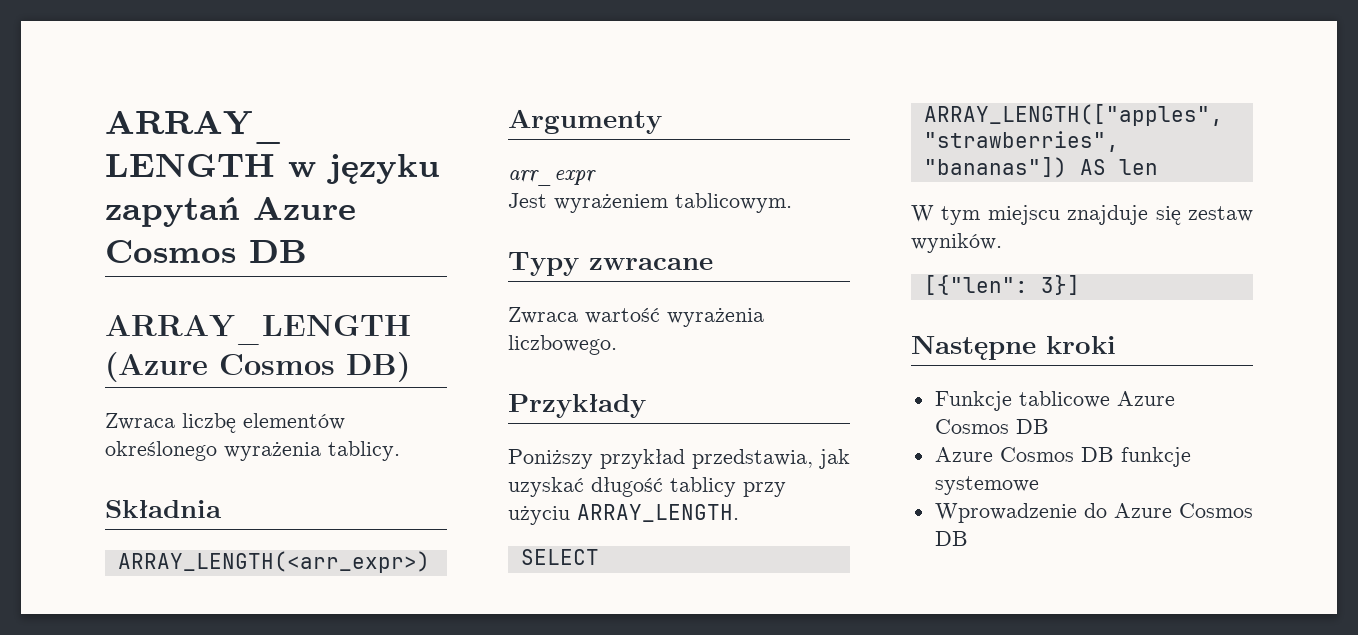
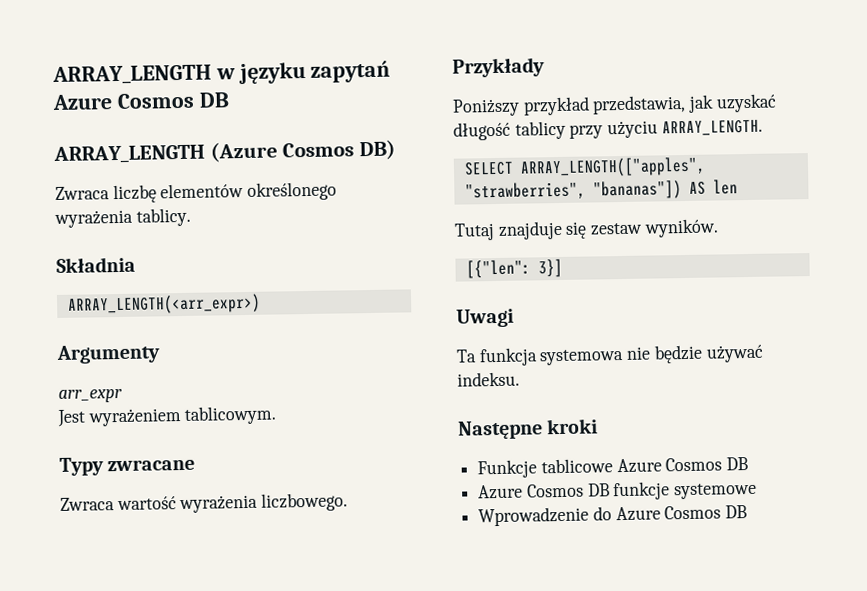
- W tym miejscu znajduje się zestaw wyników.
+ Tutaj znajduje się zestaw wyników.
+ Uwagi
+ Ta funkcja systemowa nie będzie używać indeksu.

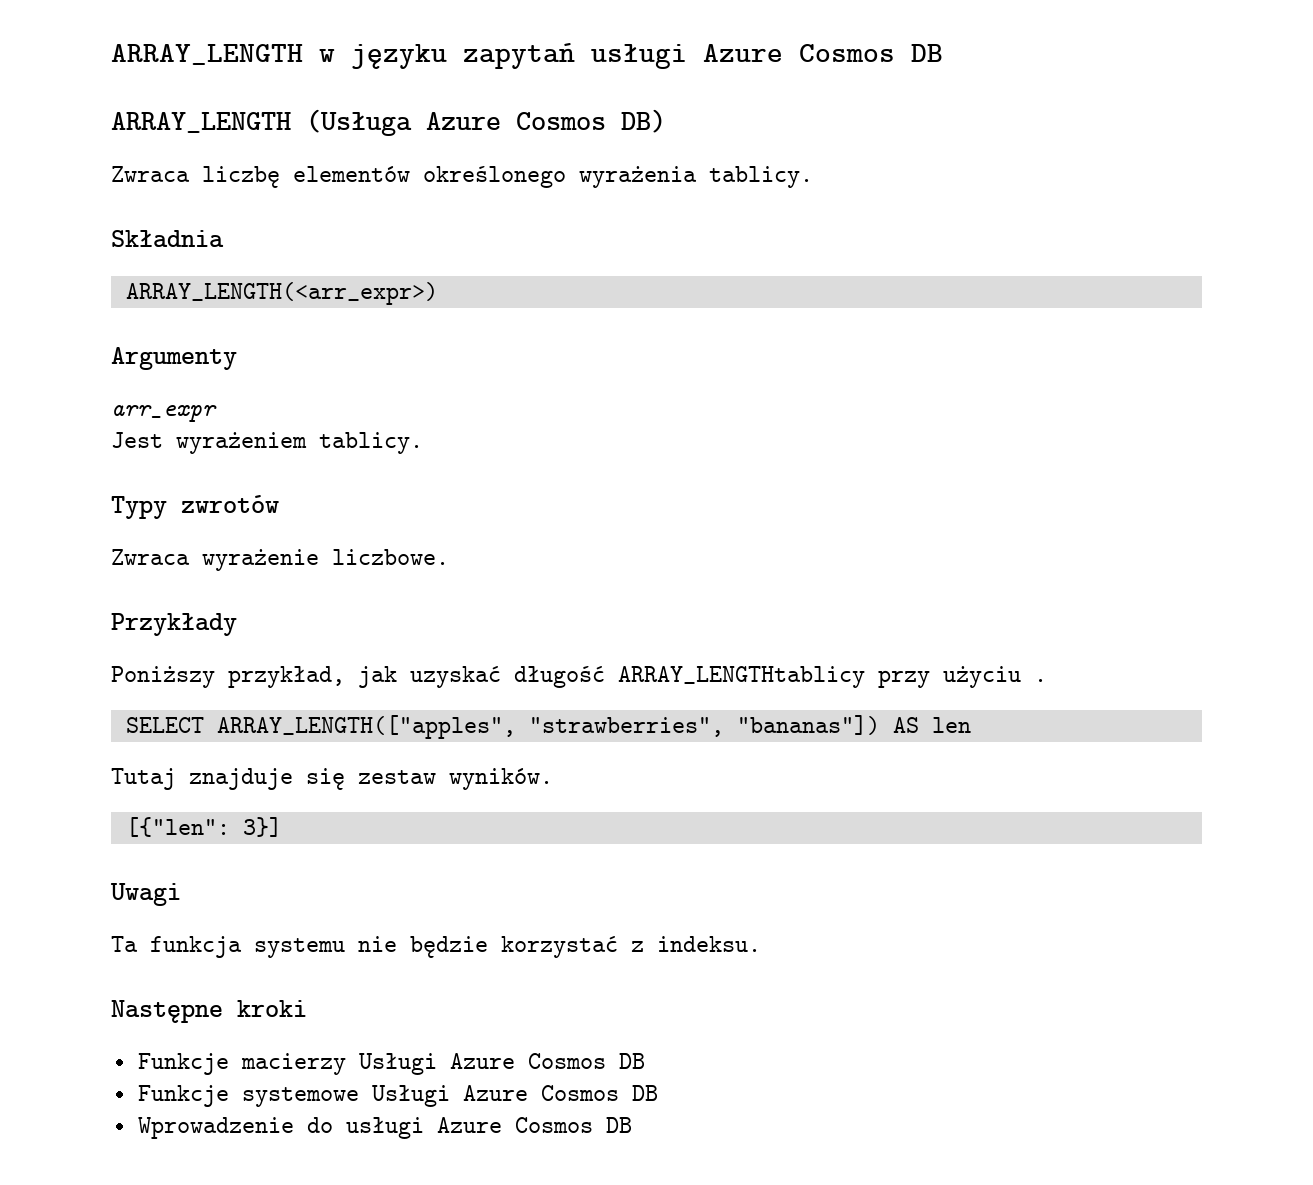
- ARRAY_LENGTH w języku zapytań Azure Cosmos DB
+ ARRAY_LENGTH w języku zapytań usługi Azure Cosmos DB
- ARRAY_LENGTH (Azure Cosmos DB)
+ ARRAY_LENGTH (Usługa Azure Cosmos DB)
- Jest wyrażeniem tablicowym.
+ Jest wyrażeniem tablicy.
- Typy zwracane
- Zwraca wartość wyrażenia liczbowego.
+ Typy zwrotów
+ Zwraca wyrażenie liczbowe.
- Poniższy przykład przedstawia, jak uzyskać długość tablicy przy użyciu ARRAY_LENGTH.
+ Poniższy przykład, jak uzyskać długość ARRAY_LENGTHtablicy przy użyciu .
- Ta funkcja systemowa nie będzie używać indeksu.
+ Ta funkcja systemu nie będzie korzystać z indeksu.
- Funkcje tablicowe Azure Cosmos DB
- Azure Cosmos DB funkcje systemowe
+ Funkcje macierzy Usługi Azure Cosmos DB
+ Funkcje systemowe Usługi Azure Cosmos DB
- Wprowadzenie do Azure Cosmos DB
+ Wprowadzenie do usługi Azure Cosmos DB

